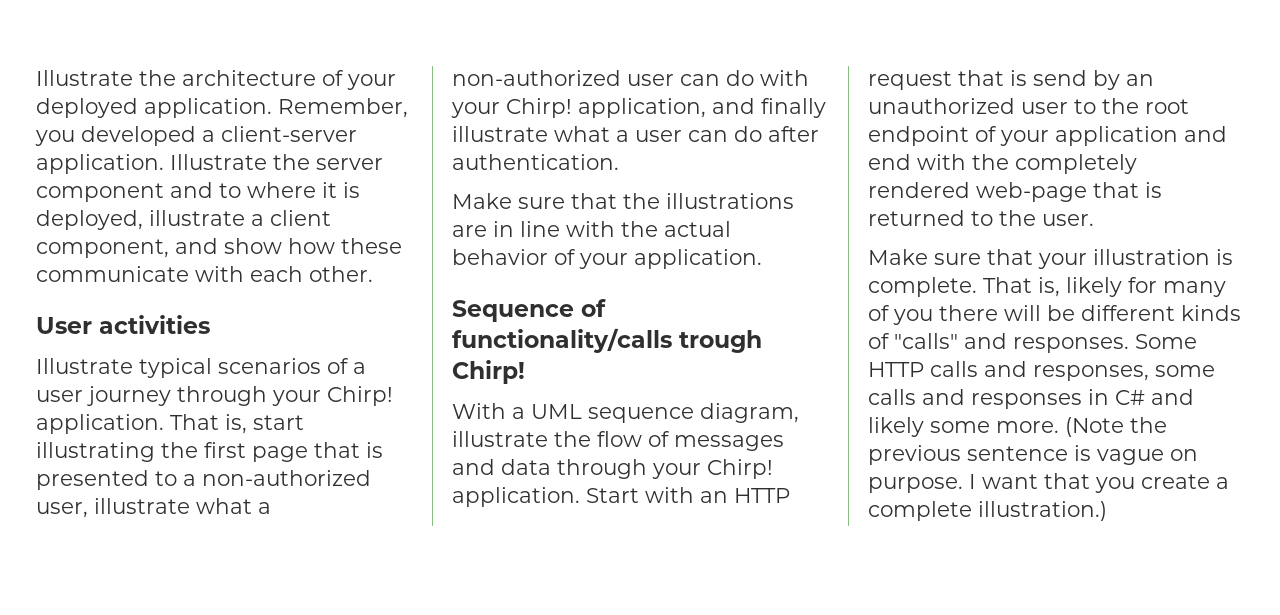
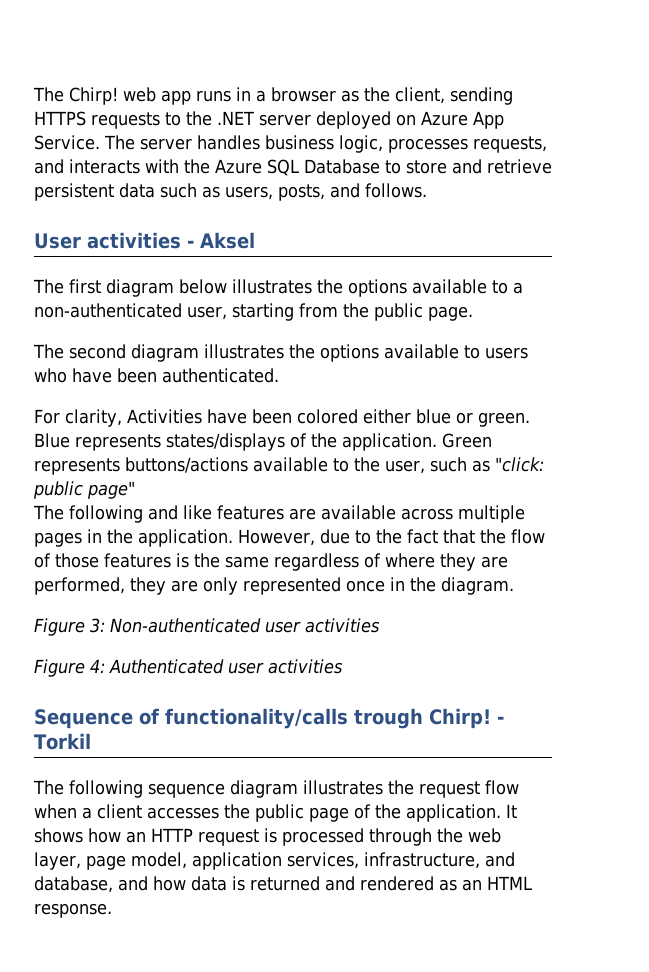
- Illustrate the architecture of your deployed application. Remember, you developed a client-server application. Illustrate the server component and to where it is deployed, illustrate a client component, and show how these communicate with each other.
- User activities
- Illustrate typical scenarios of a user journey through your Chirp! application. That is, start illustrating the first page that is presented to a non-authorized user, illustrate what a non-authorized user can do with your Chirp! application, and finally illustrate what a user can do after authentication.
- Make sure that the illustrations are in line with the actual behavior of your application.
+ The Chirp! web app runs in a browser as the client, sending HTTPS requests to the .NET server deployed on Azure App Service. The server handles business logic, processes requests, and interacts with the Azure SQL Database to store and retrieve persistent data such as users, posts, and follows.
+ User activities - Aksel
+ The first diagram below illustrates the options available to a non-authenticated user, starting from the public page.
+ The second diagram illustrates the options available to users who have been authenticated.
+ For clarity, Activities have been colored either blue or green. Blue represents states/displays of the application. Green represents buttons/actions available to the user, such as "click: public page"
+ The following and like features are available across multiple pages in the application. However, due to the fact that the flow of those features is the same regardless of where they are performed, they are only represented once in the diagram.
+ Figure 3: Non-authenticated user activities
+ Figure 4: Authenticated user activities
- Sequence of functionality/calls trough Chirp!
- With a UML sequence diagram, illustrate the flow of messages and data through your Chirp! application. Start with an HTTP request that is send by an unauthorized user to the root endpoint of your application and end with the completely rendered web-page that is returned to the user.
- Make sure that your illustration is complete. That is, likely for many of you there will be different kinds of "calls" and responses. Some HTTP calls and responses, some calls and responses in C# and likely some more. (Note the previous sentence is vague on purpose. I want that you create a complete illustration.)
+ Sequence of functionality/calls trough Chirp! - Torkil
+ The following sequence diagram illustrates the request flow when a client accesses the public page of the application. It shows how an HTTP request is processed through the web layer, page model, application services, infrastructure, and database, and how data is returned and rendered as an HTML response.

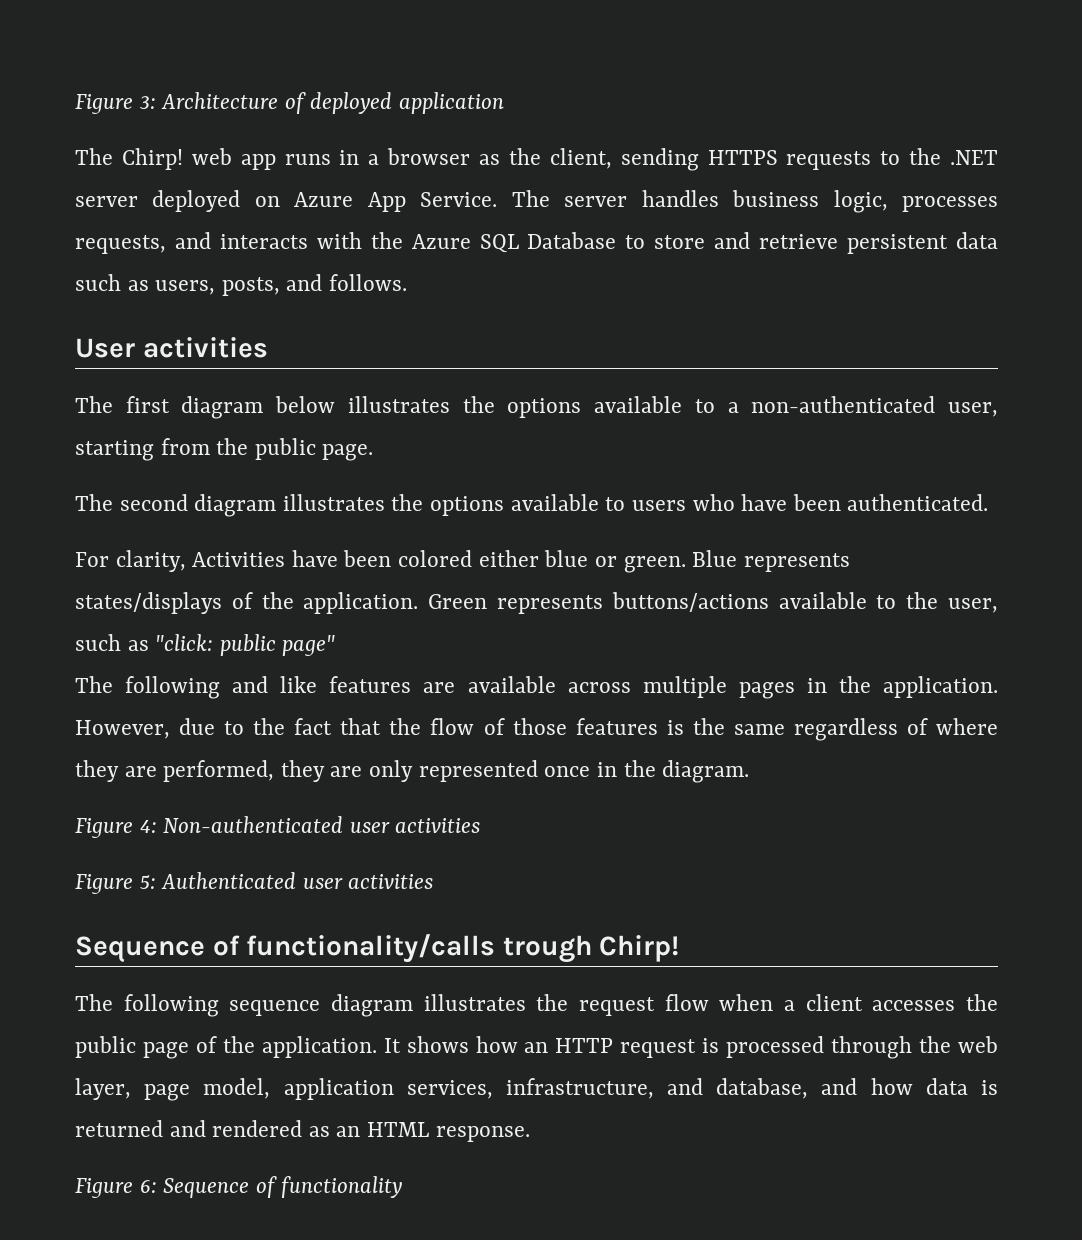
+ Figure 3: Architecture of deployed application
- User activities - Aksel
+ User activities
- Figure 3: Non-authenticated user activities
+ Figure 4: Non-authenticated user activities
- Figure 4: Authenticated user activities
+ Figure 5: Authenticated user activities
- - Torkil
+ Figure 6: Sequence of functionality

